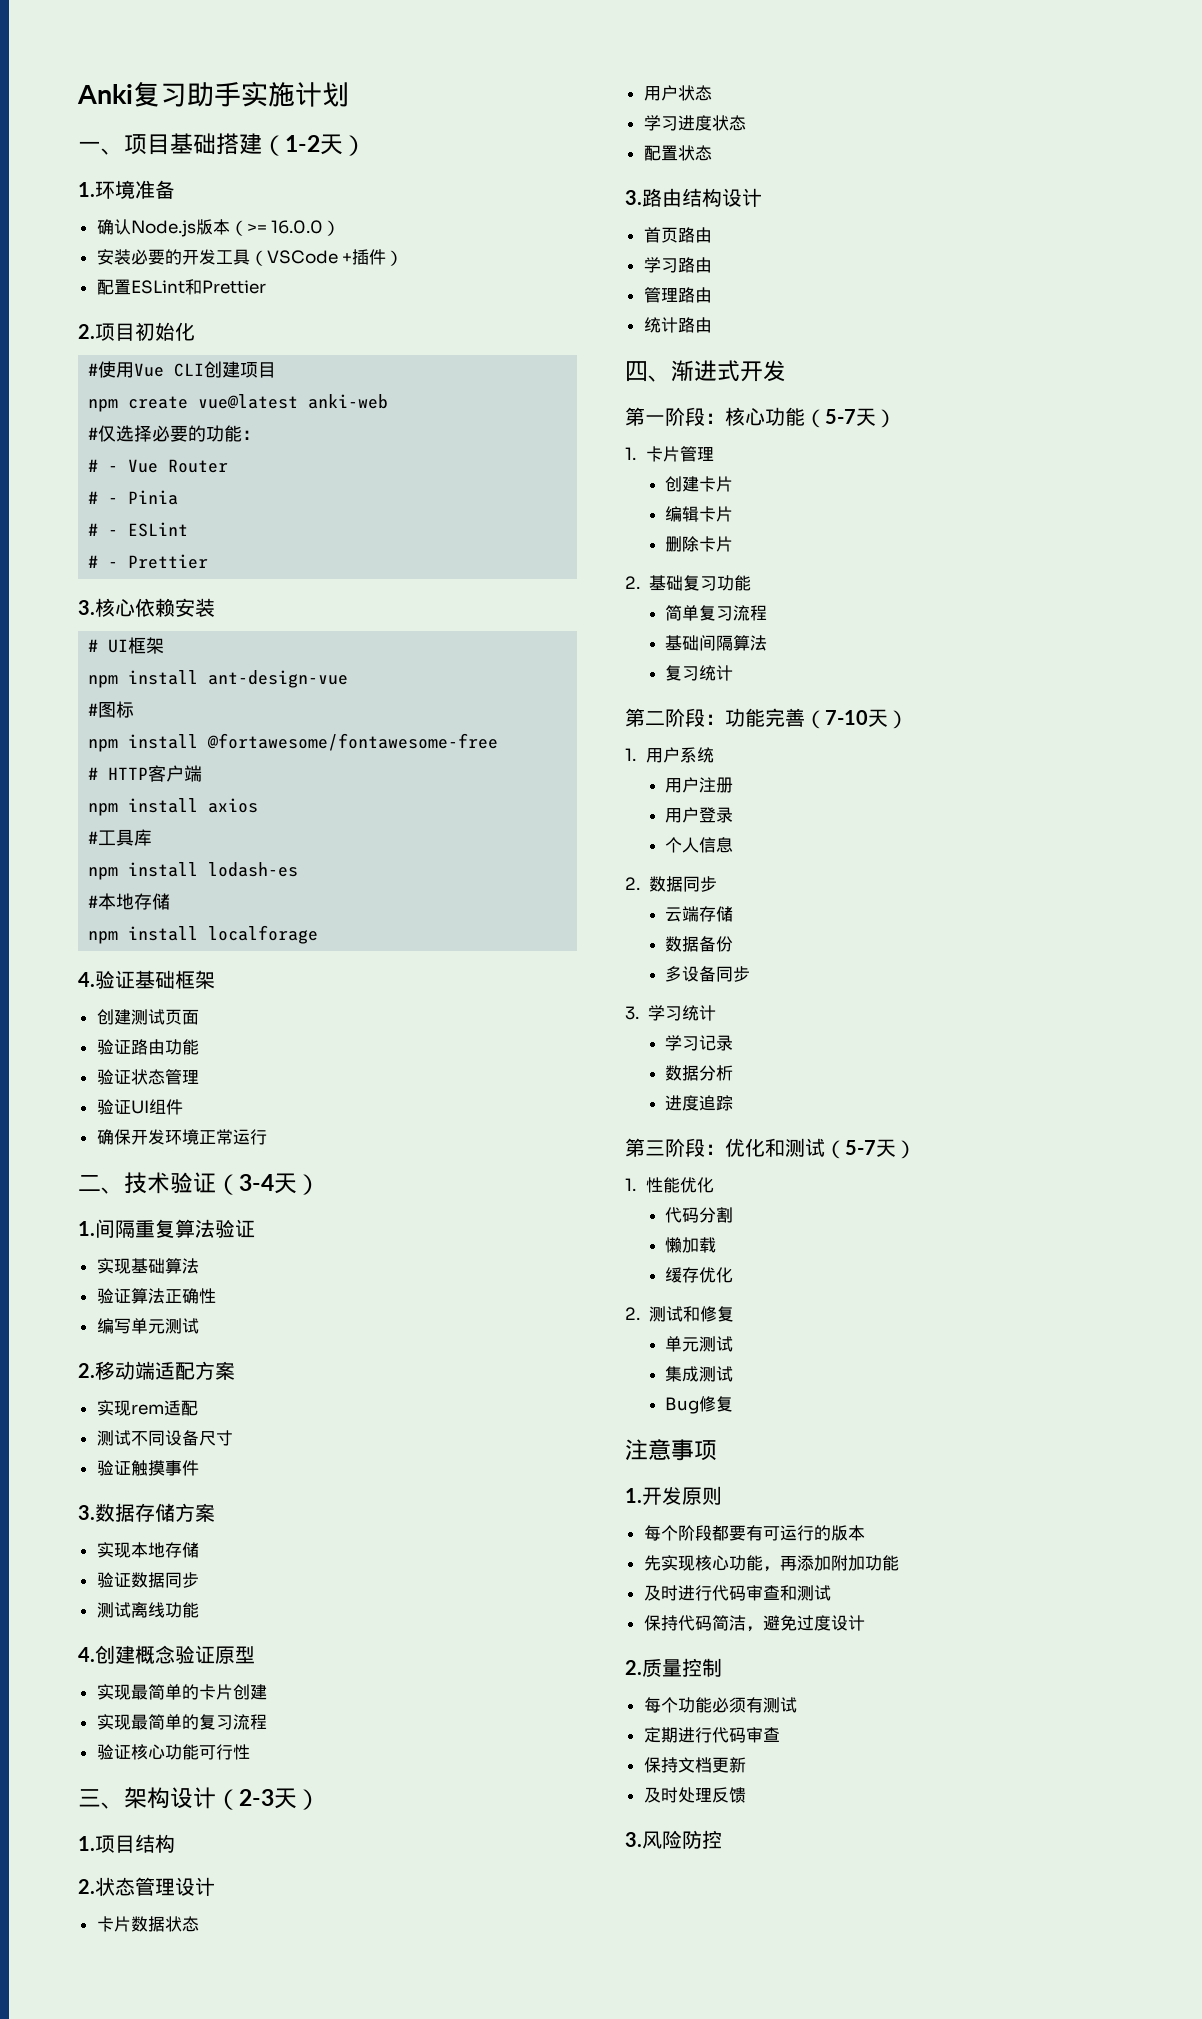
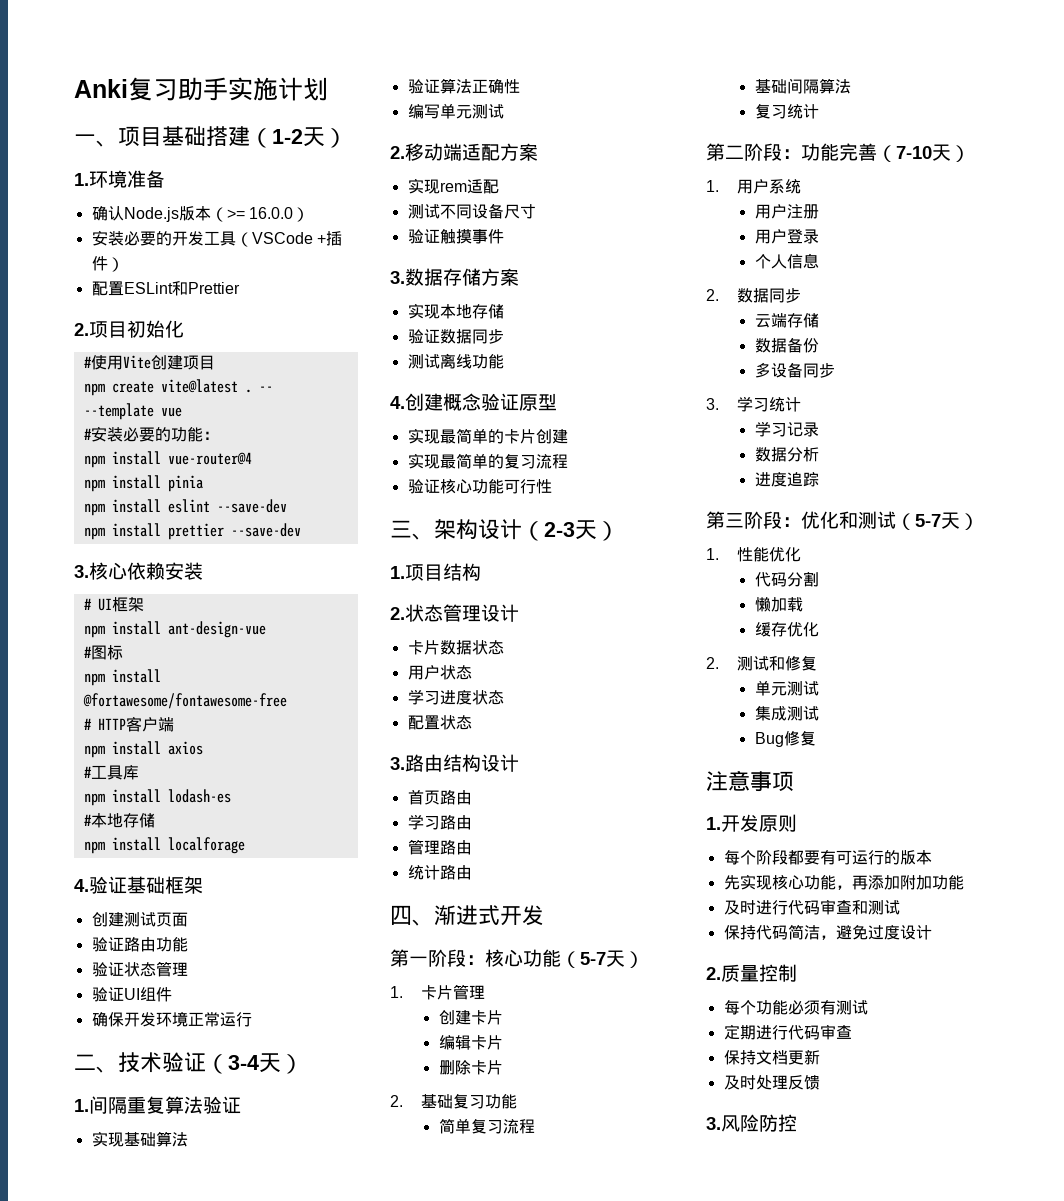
- #使用Vue CLI创建项目
+ #使用Vite创建项目
- npm create vue@latest anki-web
- #仅选择必要的功能：
+ npm create vite@latest . -- --template vue
+ #安装必要的功能：
- # - Vue Router
- # - Pinia
- # - ESLint
- # - Prettier
+ npm install vue-router@4
+ npm install pinia
+ npm install eslint --save-dev
+ npm install prettier --save-dev

